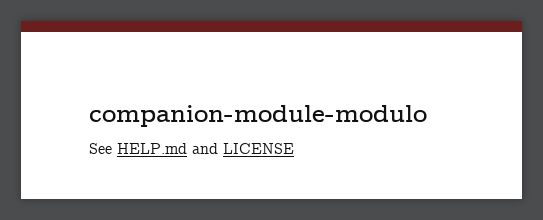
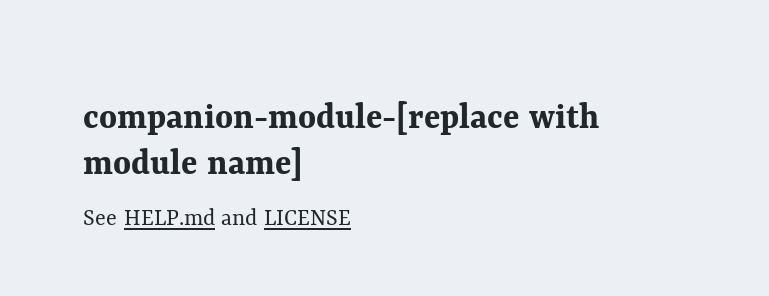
- companion-module-modulo
+ companion-module-[replace with module name]

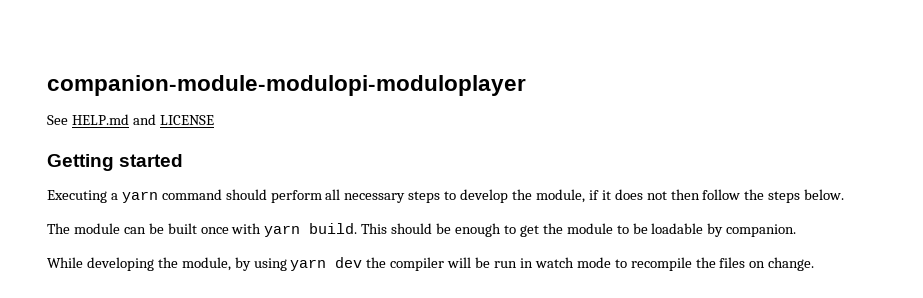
- companion-module-[replace with module name]
+ companion-module-modulopi-moduloplayer
+ Getting started
+ Executing a yarn command should perform all necessary steps to develop the module, if it does not then follow the steps below.
+ The module can be built once with yarn build. This should be enough to get the module to be loadable by companion.
+ While developing the module, by using yarn dev the compiler will be run in watch mode to recompile the files on change.

